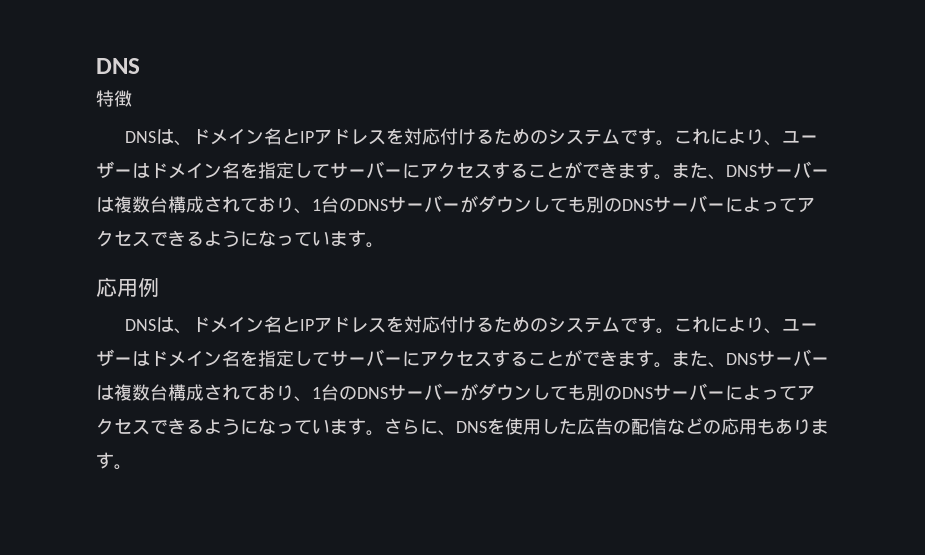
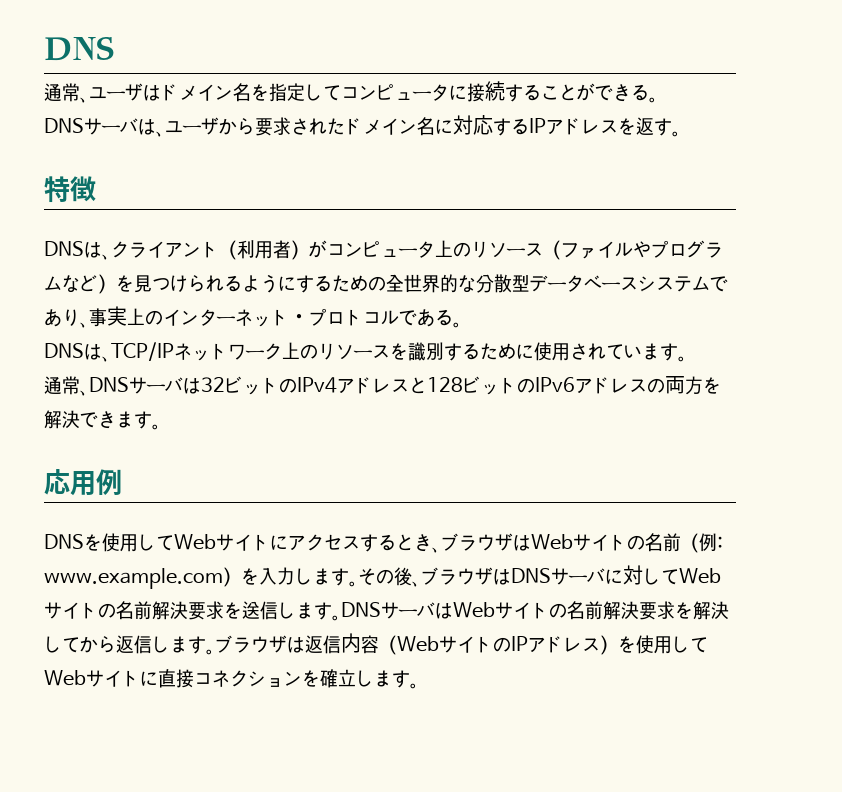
+ 通常、ユーザはドメイン名を指定してコンピュータに接続することができる。
+ DNSサーバは、ユーザから要求されたドメイン名に対応するIPアドレスを返す。
  特徴
- DNSは、ドメイン名とIPアドレスを対応付けるためのシステムです。これにより、ユーザーはドメイン名を指定してサーバーにアクセスすることができます。また、DNSサーバーは複数台構成されており、1台のDNSサーバーがダウンしても別のDNSサーバーによってアクセスできるようになっています。
+ DNSは、クライアント（利用者）がコンピュータ上のリソース（ファイルやプログラムなど）を見つけられるようにするための全世界的な分散型データベースシステムであり、事実上のインターネット・プロトコルである。
+ DNSは、TCP/IPネットワーク上のリソースを識別するために使用されています。
+ 通常、DNSサーバは32ビットのIPv4アドレスと128ビットのIPv6アドレスの両方を解決できます。
  応用例
- DNSは、ドメイン名とIPアドレスを対応付けるためのシステムです。これにより、ユーザーはドメイン名を指定してサーバーにアクセスすることができます。また、DNSサーバーは複数台構成されており、1台のDNSサーバーがダウンしても別のDNSサーバーによってアクセスできるようになっています。さらに、DNSを使用した広告の配信などの応用もあります。
+ DNSを使用してWebサイトにアクセスするとき、ブラウザはWebサイトの名前（例: www.example.com）を入力します。その後、ブラウザはDNSサーバに対してWebサイトの名前解決要求を送信します。DNSサーバはWebサイトの名前解決要求を解決してから返信します。ブラウザは返信内容（WebサイトのIPアドレス）を使用してWebサイトに直接コネクションを確立します。

